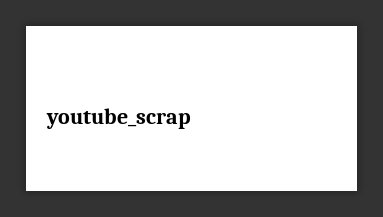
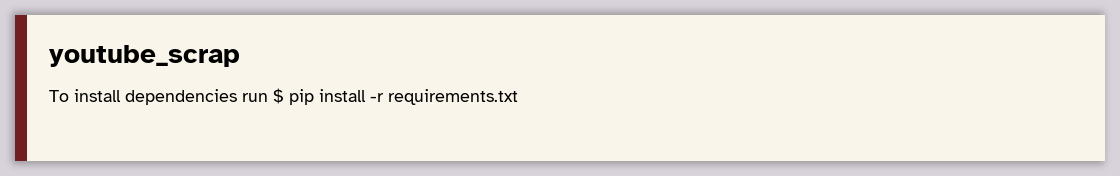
+ To install dependencies run $ pip install -r requirements.txt

